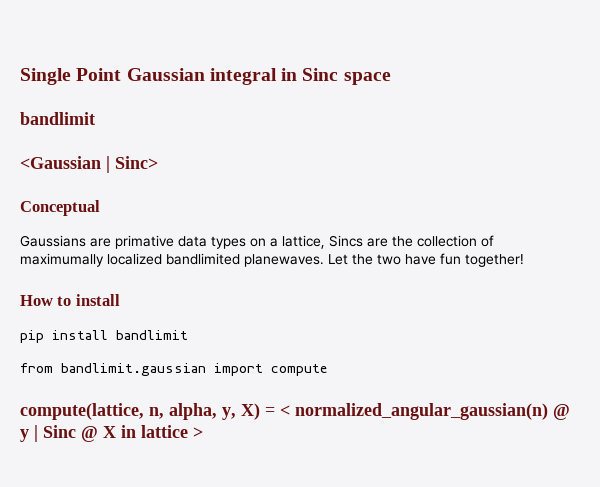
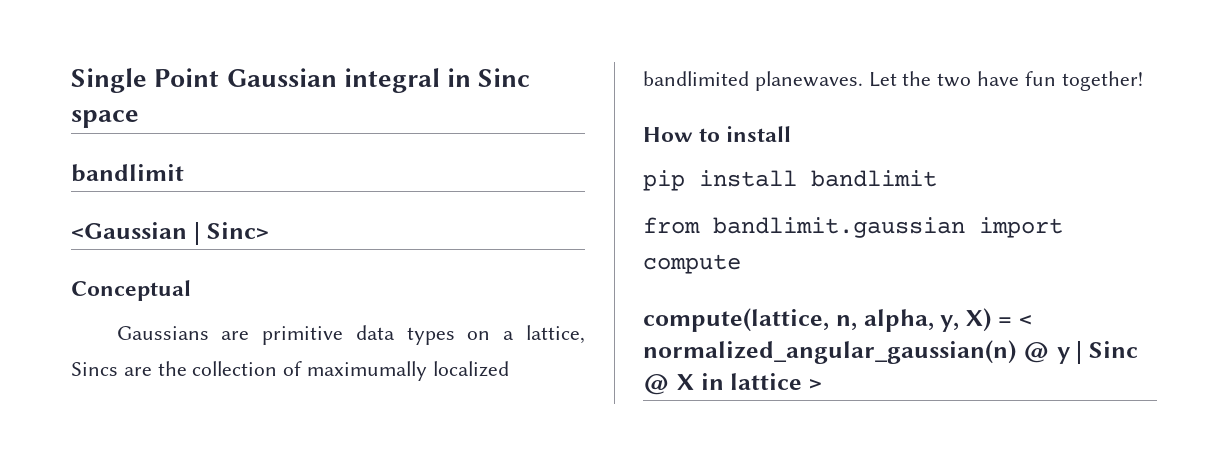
- Gaussians are primative data types on a lattice, Sincs are the collection of maximumally localized bandlimited planewaves.
+ Gaussians are primitive data types on a lattice, Sincs are the collection of maximumally localized bandlimited planewaves.

